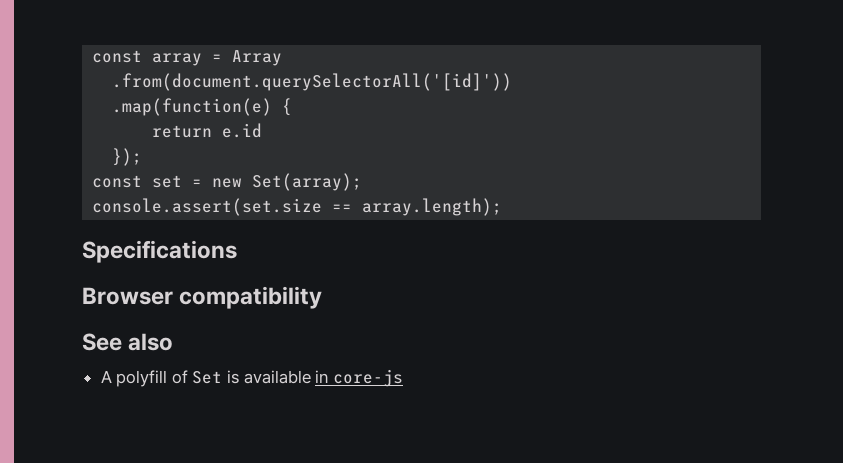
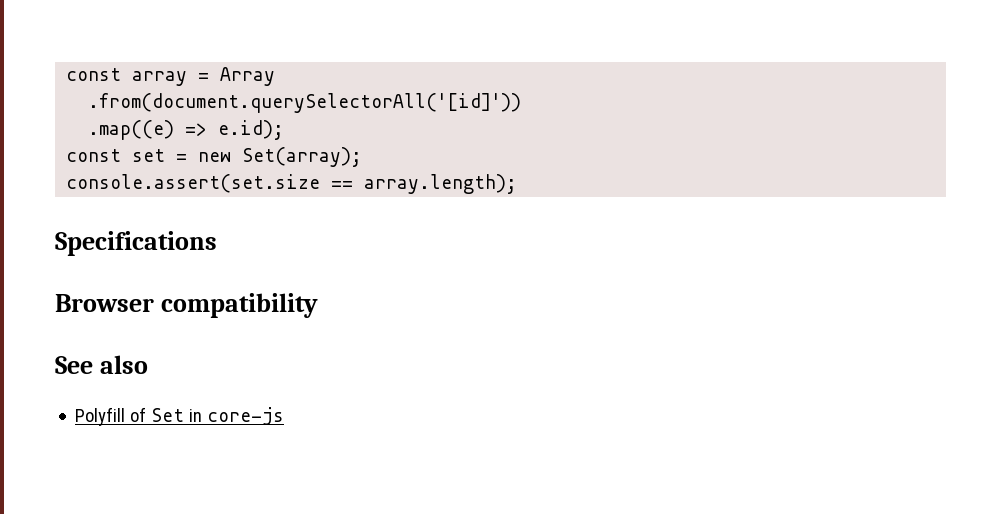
- .map(function(e) {
- return e.id
- });
+ .map((e) => e.id);
- A polyfill of Set is available in core-js
+ Polyfill of Set in core-js

